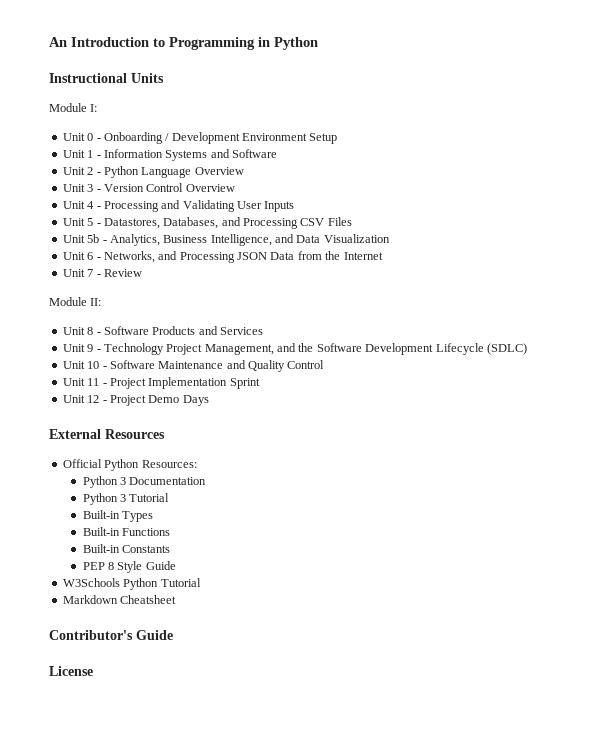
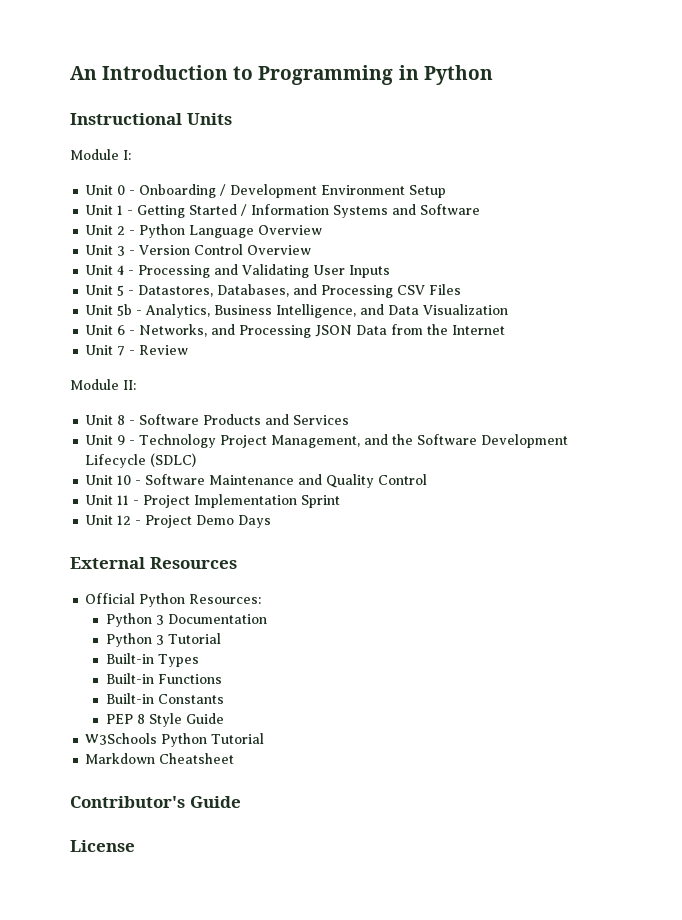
- Unit 1 - Information Systems and Software
+ Unit 1 - Getting Started / Information Systems and Software

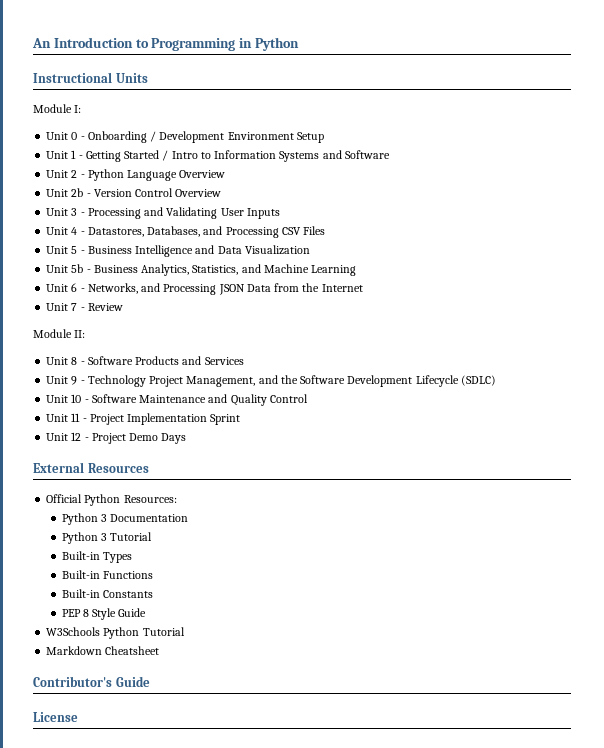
- Unit 1 - Getting Started / Information Systems and Software
+ Unit 1 - Getting Started / Intro to Information Systems and Software
- Unit 3 - Version Control Overview
+ Unit 2b - Version Control Overview
- Unit 4 - Processing and Validating User Inputs
+ Unit 3 - Processing and Validating User Inputs
- Unit 5 - Datastores, Databases, and Processing CSV Files
+ Unit 4 - Datastores, Databases, and Processing CSV Files
- Unit 5b - Analytics, Business Intelligence, and Data Visualization
+ Unit 5 - Business Intelligence and Data Visualization
+ Unit 5b - Business Analytics, Statistics, and Machine Learning

